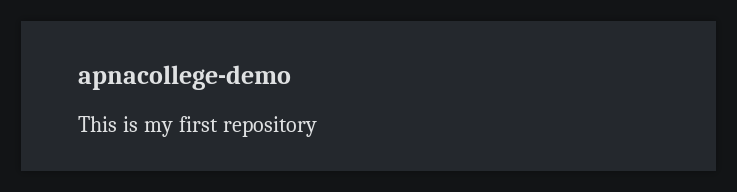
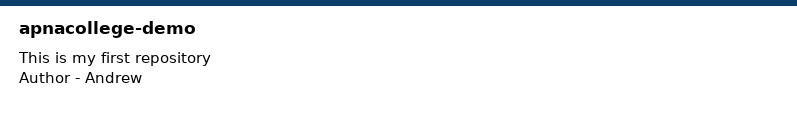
+ Author - Andrew

